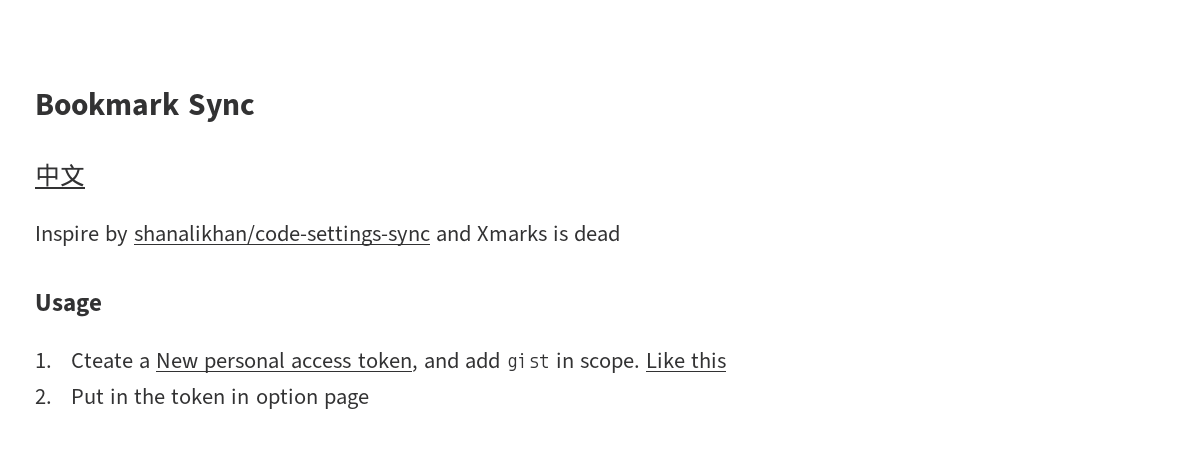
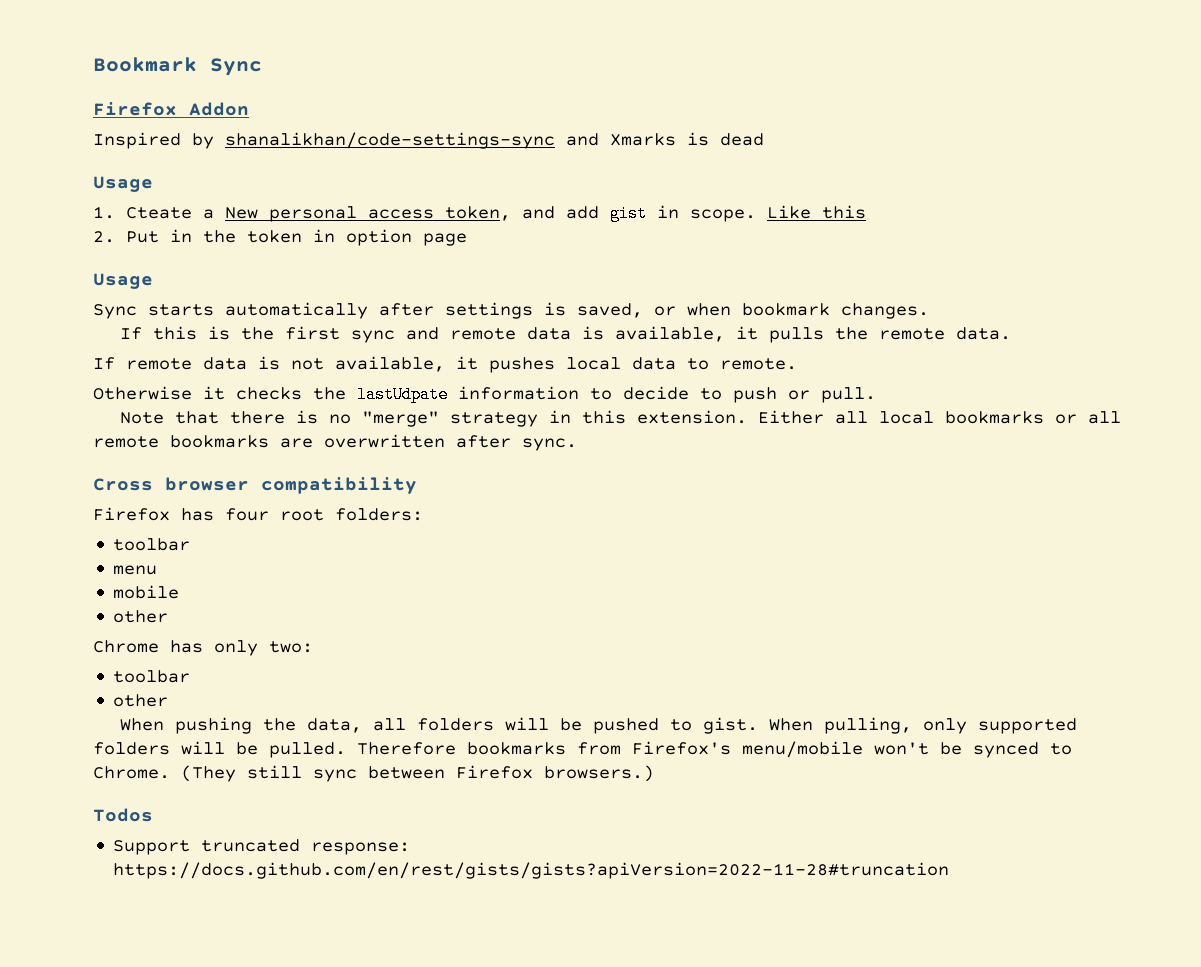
- 中文
- Inspire by shanalikhan/code-settings-sync and Xmarks is dead
+ Firefox Addon
+ Inspired by shanalikhan/code-settings-sync and Xmarks is dead
  2. Put in the token in option page
+ Usage
+ Sync starts automatically after settings is saved, or when bookmark changes.
+ If this is the first sync and remote data is available, it pulls the remote data.
+ If remote data is not available, it pushes local data to remote.
+ Otherwise it checks the lastUdpate information to decide to push or pull.
+ Note that there is no "merge" strategy in this extension. Either all local bookmarks or all remote bookmarks are overwritten after sync.
+ Cross browser compatibility
+ Firefox has four root folders:
+ toolbar
+ menu
+ mobile
+ other
+ Chrome has only two:
+ toolbar
+ other
+ When pushing the data, all folders will be pushed to gist. When pulling, only supported folders will be pulled. Therefore bookmarks from Firefox's menu/mobile won't be synced to Chrome. (They still sync between Firefox browsers.)
+ Todos
+ Support truncated response: https://docs.github.com/en/rest/gists/gists?apiVersion=2022-11-28#truncation

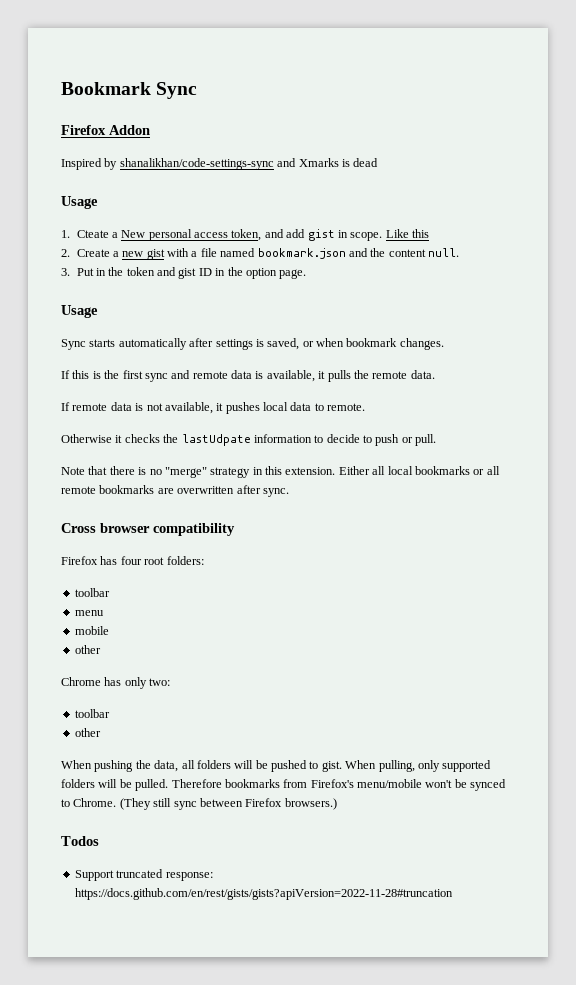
- 2. Put in the token in option page
+ 2. Create a new gist with a file named bookmark.json and the content null.
+ 3. Put in the token and gist ID in the option page.

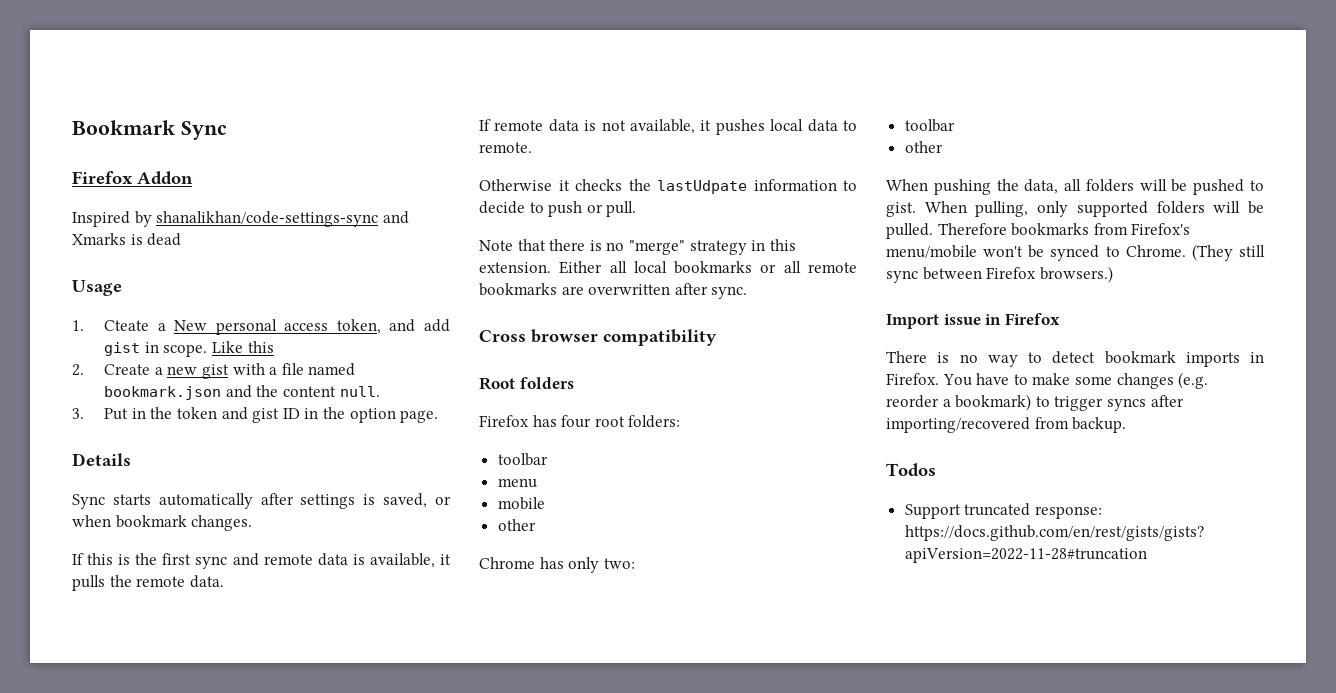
  3. Put in the token and gist ID in the option page.
- Usage
+ Details
+ Root folders
+ Import issue in Firefox
+ There is no way to detect bookmark imports in Firefox. You have to make some changes (e.g. reorder a bookmark) to trigger syncs after importing/recovered from backup.

